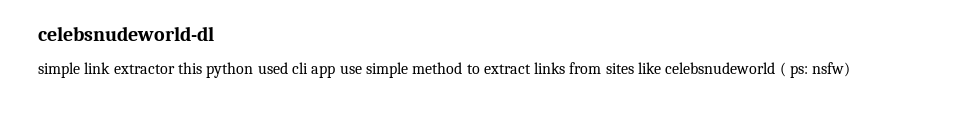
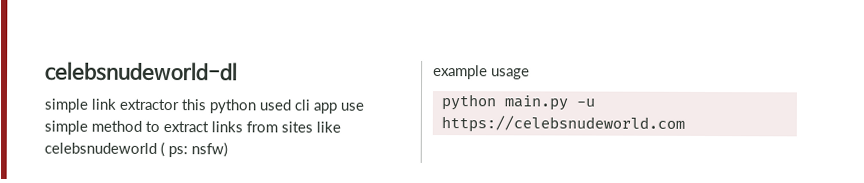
+ example usage
+ python main.py -u https://celebsnudeworld.com

